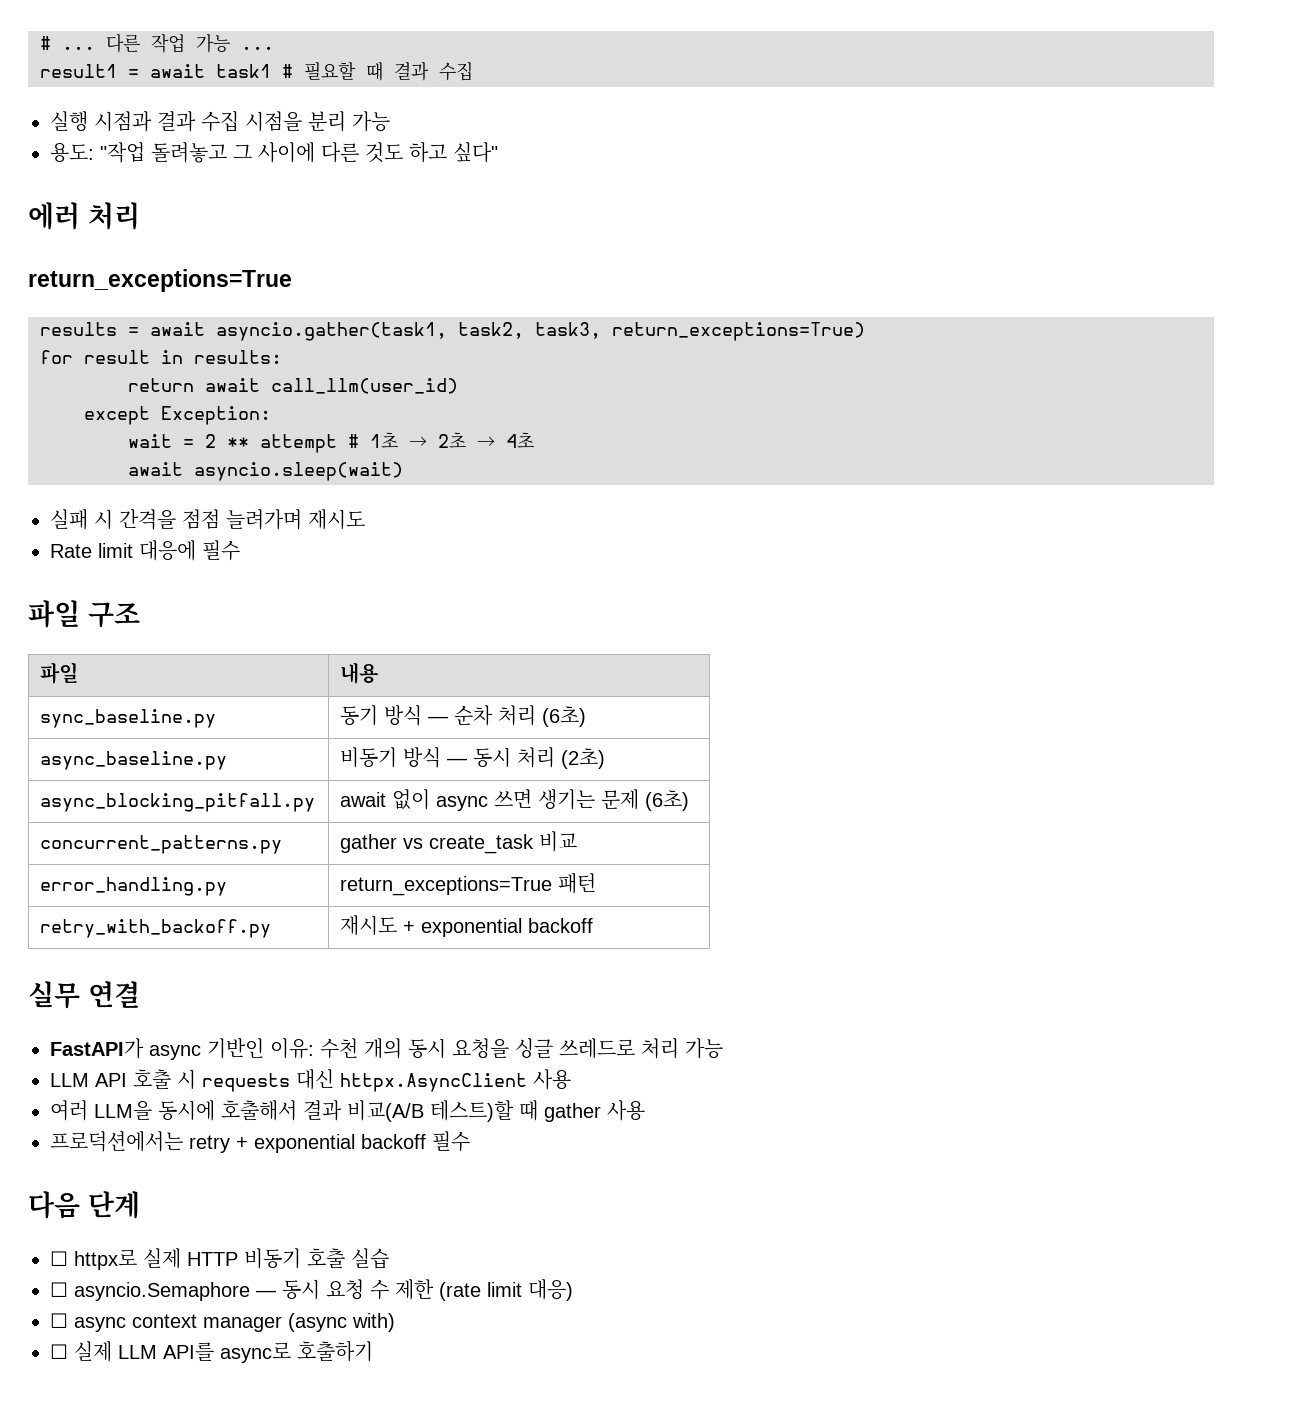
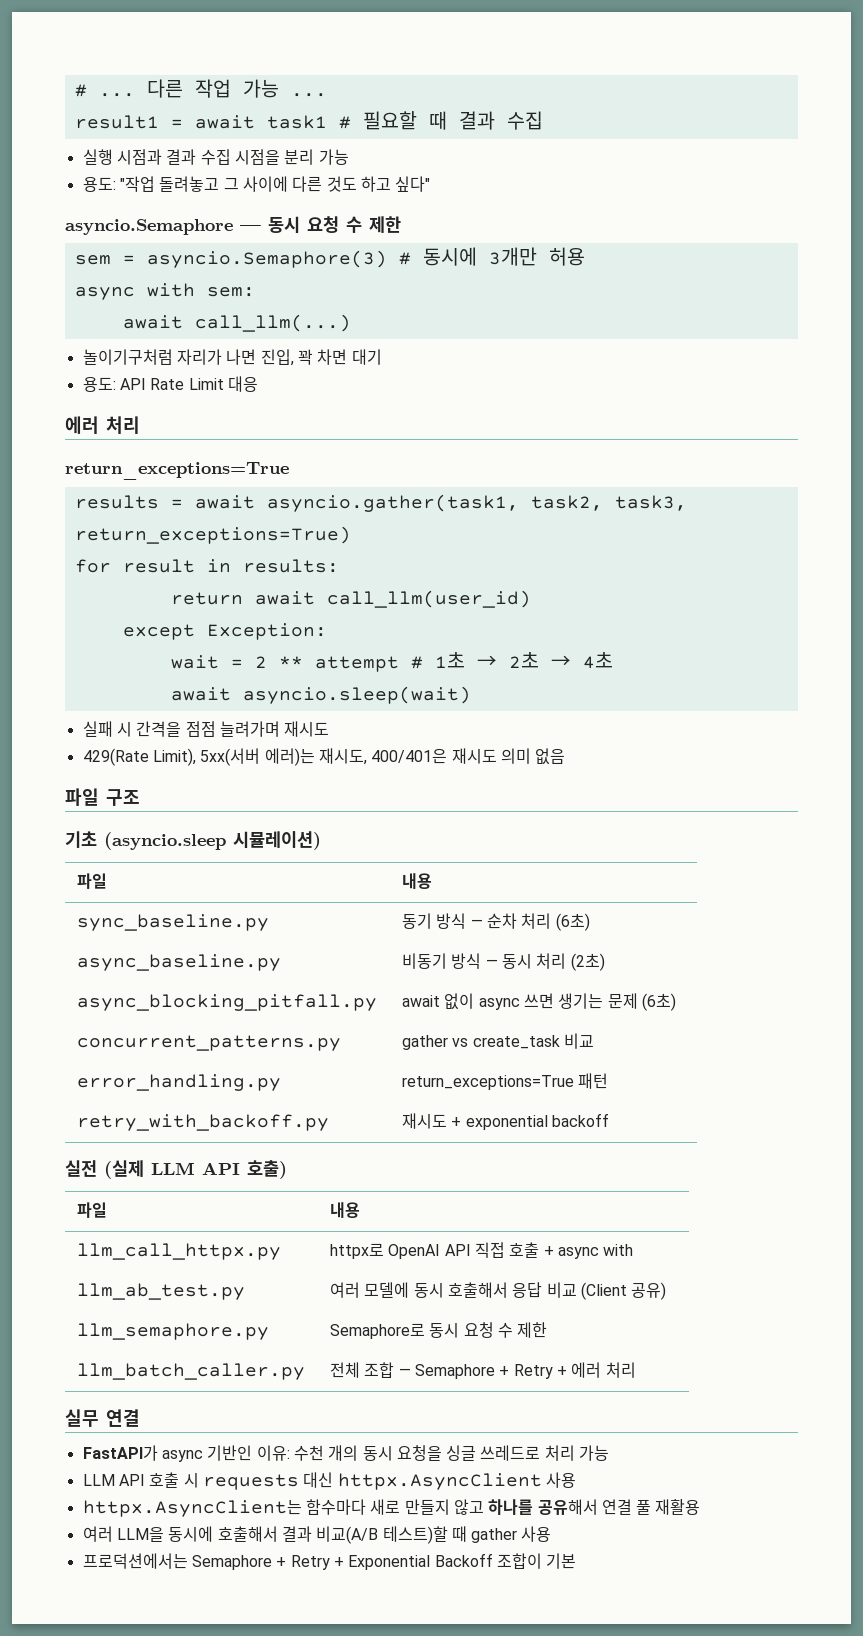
+ asyncio.Semaphore — 동시 요청 수 제한
+ sem = asyncio.Semaphore(3) # 동시에 3개만 허용
+ async with sem:
+ await call_llm(...)
+ 놀이기구처럼 자리가 나면 진입, 꽉 차면 대기
+ 용도: API Rate Limit 대응
- Rate limit 대응에 필수
+ 429(Rate Limit), 5xx(서버 에러)는 재시도, 400/401은 재시도 의미 없음
+ 기초 (asyncio.sleep 시뮬레이션)
+ 실전 (실제 LLM API 호출)
+ 파일 | 내용
+ llm_call_httpx.py | httpx로 OpenAI API 직접 호출 + async with
+ llm_ab_test.py | 여러 모델에 동시 호출해서 응답 비교 (Client 공유)
+ llm_semaphore.py | Semaphore로 동시 요청 수 제한
+ llm_batch_caller.py | 전체 조합 — Semaphore + Retry + 에러 처리
+ httpx.AsyncClient는 함수마다 새로 만들지 않고 하나를 공유해서 연결 풀 재활용
- 프로덕션에서는 retry + exponential backoff 필수
- 다음 단계
- ☐ httpx로 실제 HTTP 비동기 호출 실습
- ☐ asyncio.Semaphore — 동시 요청 수 제한 (rate limit 대응)
- ☐ async context manager (async with)
- ☐ 실제 LLM API를 async로 호출하기
+ 프로덕션에서는 Semaphore + Retry + Exponential Backoff 조합이 기본

